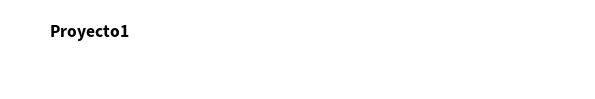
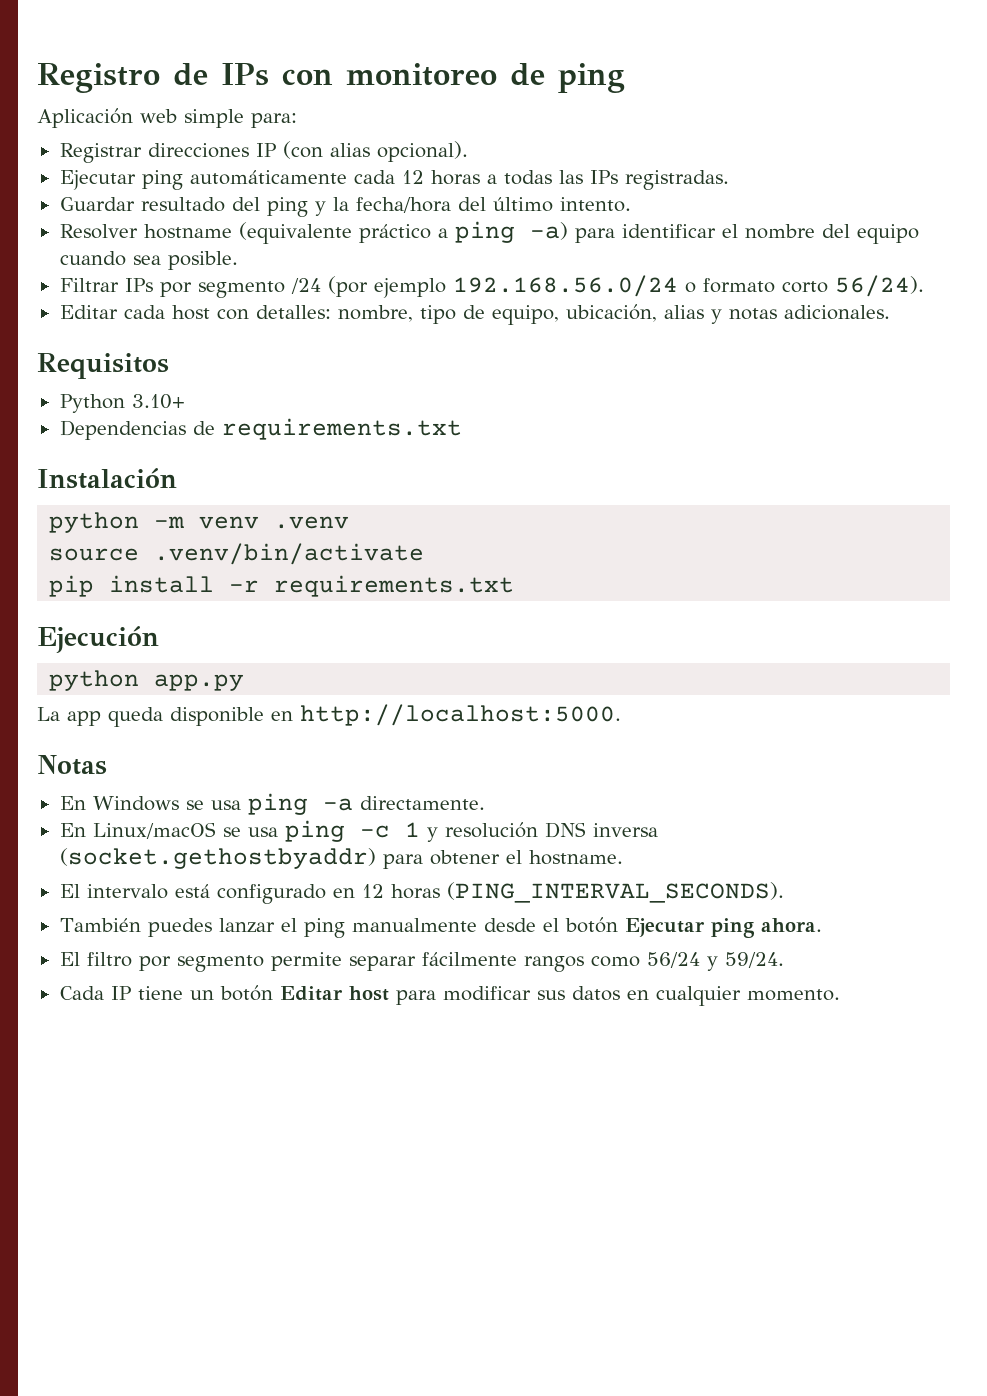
- Proyecto1
+ Registro de IPs con monitoreo de ping
+ Aplicación web simple para:
+ Registrar direcciones IP (con alias opcional).
+ Ejecutar ping automáticamente cada 12 horas a todas las IPs registradas.
+ Guardar resultado del ping y la fecha/hora del último intento.
+ Resolver hostname (equivalente práctico a ping -a) para identificar el nombre del equipo cuando sea posible.
+ Filtrar IPs por segmento /24 (por ejemplo 192.168.56.0/24 o formato corto 56/24).
+ Editar cada host con detalles: nombre, tipo de equipo, ubicación, alias y notas adicionales.
+ Requisitos
+ Python 3.10+
+ Dependencias de requirements.txt
+ Instalación
+ python -m venv .venv
+ source .venv/bin/activate
+ pip install -r requirements.txt
+ Ejecución
+ python app.py
+ La app queda disponible en http://localhost:5000.
+ Notas
+ En Windows se usa ping -a directamente.
+ En Linux/macOS se usa ping -c 1 y resolución DNS inversa (socket.gethostbyaddr) para obtener el hostname.
+ El intervalo está configurado en 12 horas (PING_INTERVAL_SECONDS).
+ También puedes lanzar el ping manualmente desde el botón Ejecutar ping ahora.
+ El filtro por segmento permite separar fácilmente rangos como 56/24 y 59/24.
+ Cada IP tiene un botón Editar host para modificar sus datos en cualquier momento.

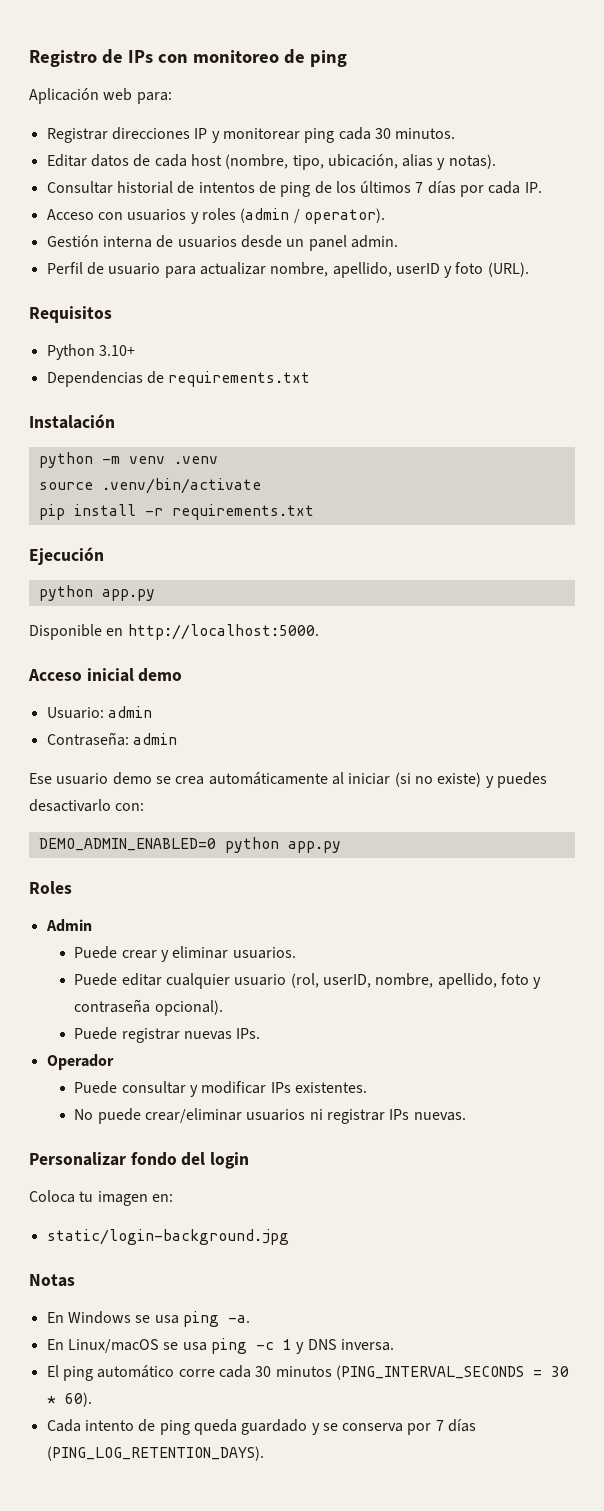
- Aplicación web simple para:
+ Aplicación web para:
- Registrar direcciones IP (con alias opcional).
- Ejecutar ping automáticamente cada 12 horas a todas las IPs registradas.
- Guardar resultado del ping y la fecha/hora del último intento.
- Resolver hostname (equivalente práctico a ping -a) para identificar el nombre del equipo cuando sea posible.
- Filtrar IPs por segmento /24 (por ejemplo 192.168.56.0/24 o formato corto 56/24).
- Editar cada host con detalles: nombre, tipo de equipo, ubicación, alias y notas adicionales.
+ Registrar direcciones IP y monitorear ping cada 30 minutos.
+ Editar datos de cada host (nombre, tipo, ubicación, alias y notas).
+ Consultar historial de intentos de ping de los últimos 7 días por cada IP.
+ Acceso con usuarios y roles (admin / operator).
+ Gestión interna de usuarios desde un panel admin.
+ Perfil de usuario para actualizar nombre, apellido, userID y foto (URL).
- La app queda disponible en http://localhost:5000.
+ Disponible en http://localhost:5000.
+ Acceso inicial demo
+ Usuario: admin
+ Contraseña: admin
+ Ese usuario demo se crea automáticamente al iniciar (si no existe) y puedes desactivarlo con:
+ DEMO_ADMIN_ENABLED=0 python app.py
+ Roles
+ Admin
+ Puede crear y eliminar usuarios.
+ Puede editar cualquier usuario (rol, userID, nombre, apellido, foto y contraseña opcional).
+ Puede registrar nuevas IPs.
+ Operador
+ Puede consultar y modificar IPs existentes.
+ No puede crear/eliminar usuarios ni registrar IPs nuevas.
+ Personalizar fondo del login
+ Coloca tu imagen en:
+ static/login-background.jpg
- En Windows se usa ping -a directamente.
+ En Windows se usa ping -a.
- En Linux/macOS se usa ping -c 1 y resolución DNS inversa (socket.gethostbyaddr) para obtener el hostname.
- El intervalo está configurado en 12 horas (PING_INTERVAL_SECONDS).
- También puedes lanzar el ping manualmente desde el botón Ejecutar ping ahora.
- El filtro por segmento permite separar fácilmente rangos como 56/24 y 59/24.
- Cada IP tiene un botón Editar host para modificar sus datos en cualquier momento.
+ En Linux/macOS se usa ping -c 1 y DNS inversa.
+ El ping automático corre cada 30 minutos (PING_INTERVAL_SECONDS = 30 * 60).
+ Cada intento de ping queda guardado y se conserva por 7 días (PING_LOG_RETENTION_DAYS).

